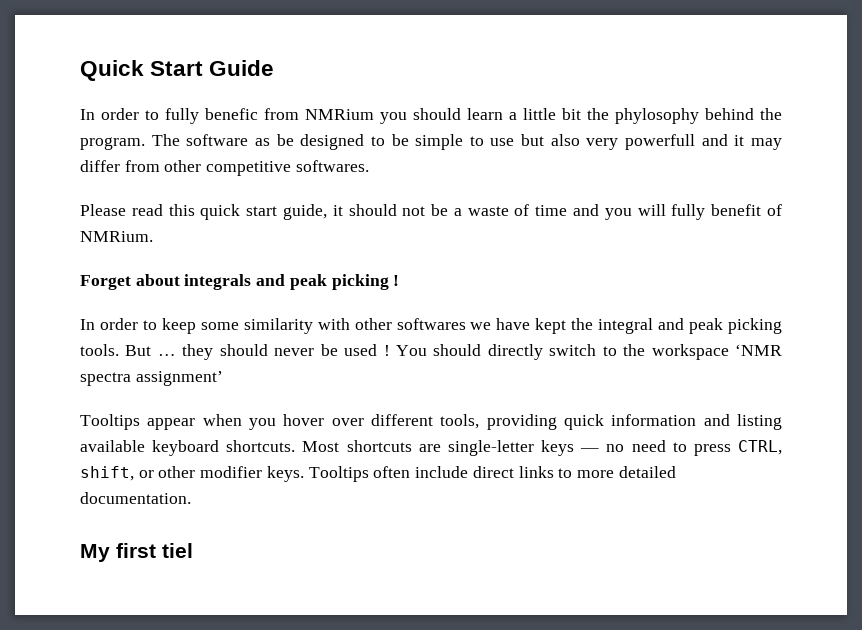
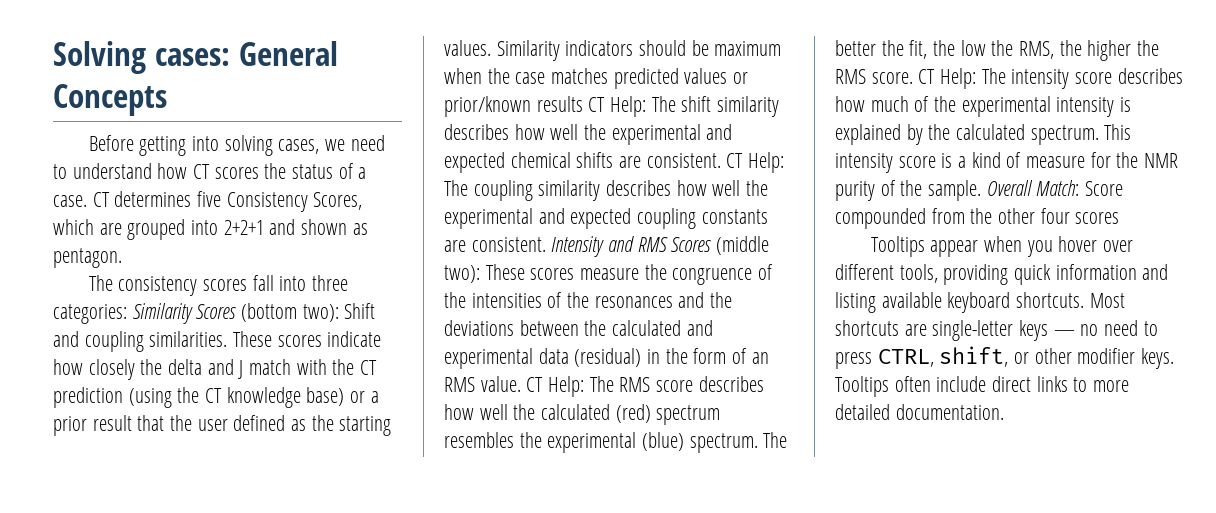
- Quick Start Guide
- In order to fully benefic from NMRium you should learn a little bit the phylosophy behind the program. The software as be designed to be simple to use but also very powerfull and it may differ from other competitive softwares.
- Please read this quick start guide, it should not be a waste of time and you will fully benefit of NMRium.
- Forget about integrals and peak picking !
- In order to keep some similarity with other softwares we have kept the integral and peak picking tools. But … they should never be used ! You should directly switch to the workspace ‘NMR spectra assignment’
+ Solving cases: General Concepts
+ Before getting into solving cases, we need to understand how CT scores the status of a case. CT determines five Consistency Scores, which are grouped into 2+2+1 and shown as pentagon.
+ The consistency scores fall into three categories: Similarity Scores (bottom two): Shift and coupling similarities. These scores indicate how closely the delta and J match with the CT prediction (using the CT knowledge base) or a prior result that the user defined as the starting values. Similarity indicators should be maximum when the case matches predicted values or prior/known results CT Help: The shift similarity describes how well the experimental and expected chemical shifts are consistent. CT Help: The coupling similarity describes how well the experimental and expected coupling constants are consistent. Intensity and RMS Scores (middle two): These scores measure the congruence of the intensities of the resonances and the deviations between the calculated and experimental data (residual) in the form of an RMS value. CT Help: The RMS score describes how well the calculated (red) spectrum resembles the experimental (blue) spectrum. The better the fit, the low the RMS, the higher the RMS score. CT Help: The intensity score describes how much of the experimental intensity is explained by the calculated spectrum. This intensity score is a kind of measure for the NMR purity of the sample. Overall Match: Score compounded from the other four scores
- My first tiel

